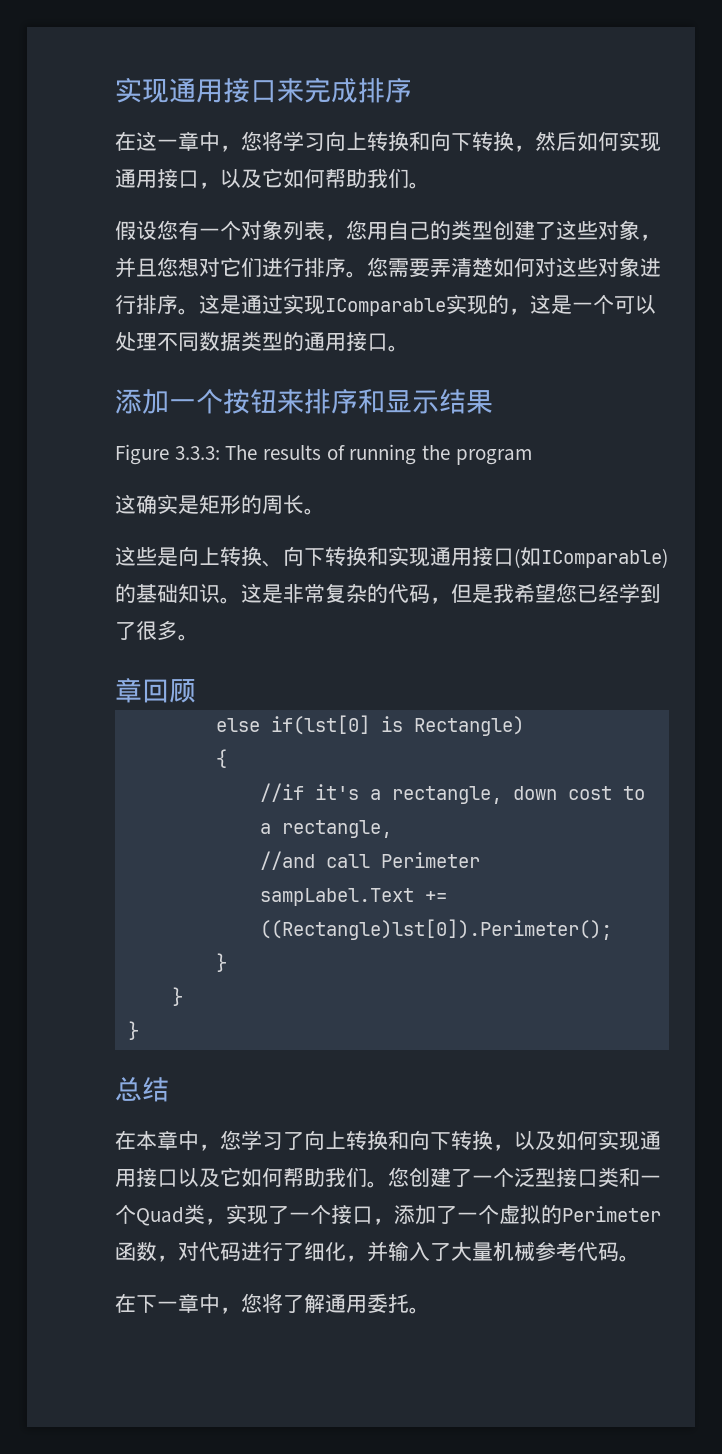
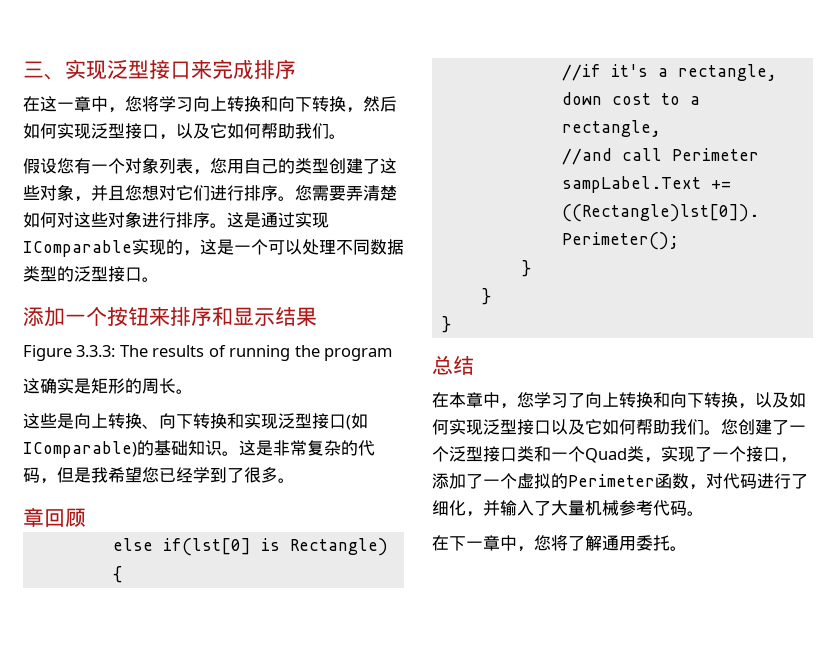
- 实现通用接口来完成排序
+ 三、实现泛型接口来完成排序
- 在这一章中，您将学习向上转换和向下转换，然后如何实现通用接口，以及它如何帮助我们。
+ 在这一章中，您将学习向上转换和向下转换，然后如何实现泛型接口，以及它如何帮助我们。
- 这是通过实现IComparable实现的，这是一个可以处理不同数据类型的通用接口。
+ 这是通过实现IComparable实现的，这是一个可以处理不同数据类型的泛型接口。
- 这些是向上转换、向下转换和实现通用接口(如IComparable)的基础知识。
+ 这些是向上转换、向下转换和实现泛型接口(如IComparable)的基础知识。
- 在本章中，您学习了向上转换和向下转换，以及如何实现通用接口以及它如何帮助我们。
+ 在本章中，您学习了向上转换和向下转换，以及如何实现泛型接口以及它如何帮助我们。

